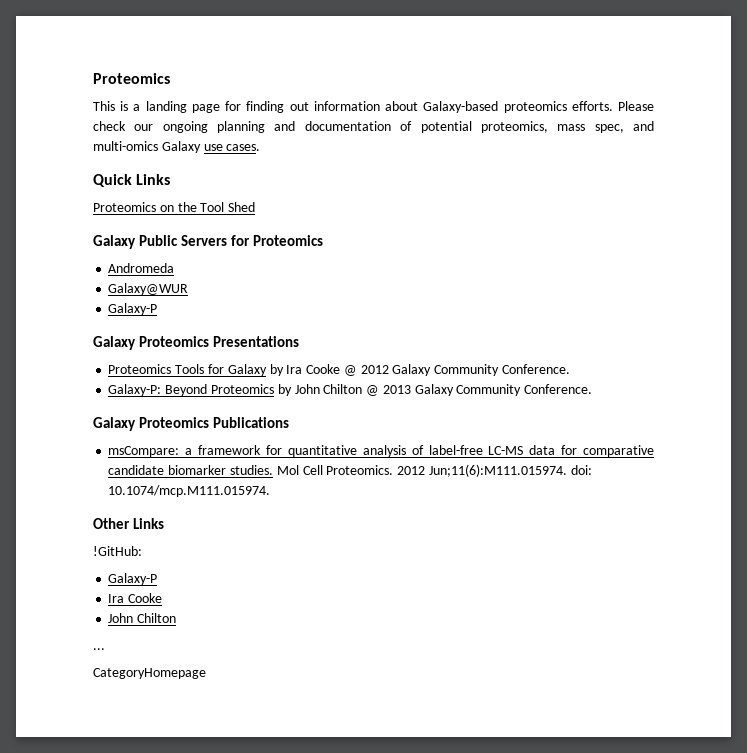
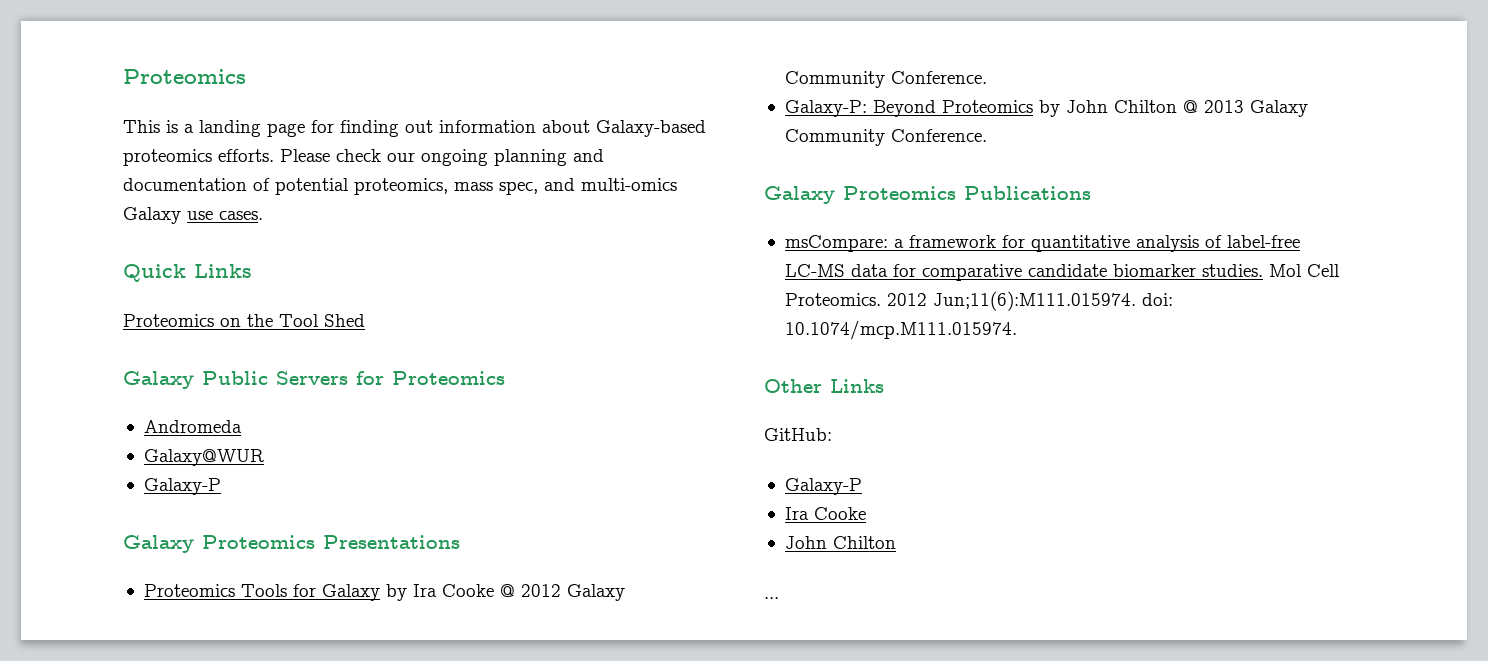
- !GitHub:
+ GitHub:
- CategoryHomepage

